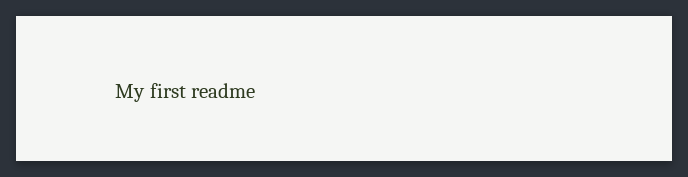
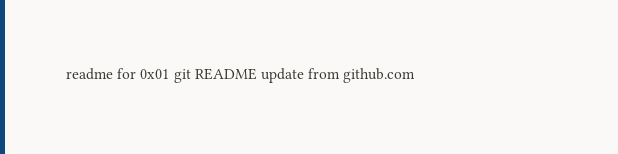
- My first readme
+ readme for 0x01 git README update from github.com

